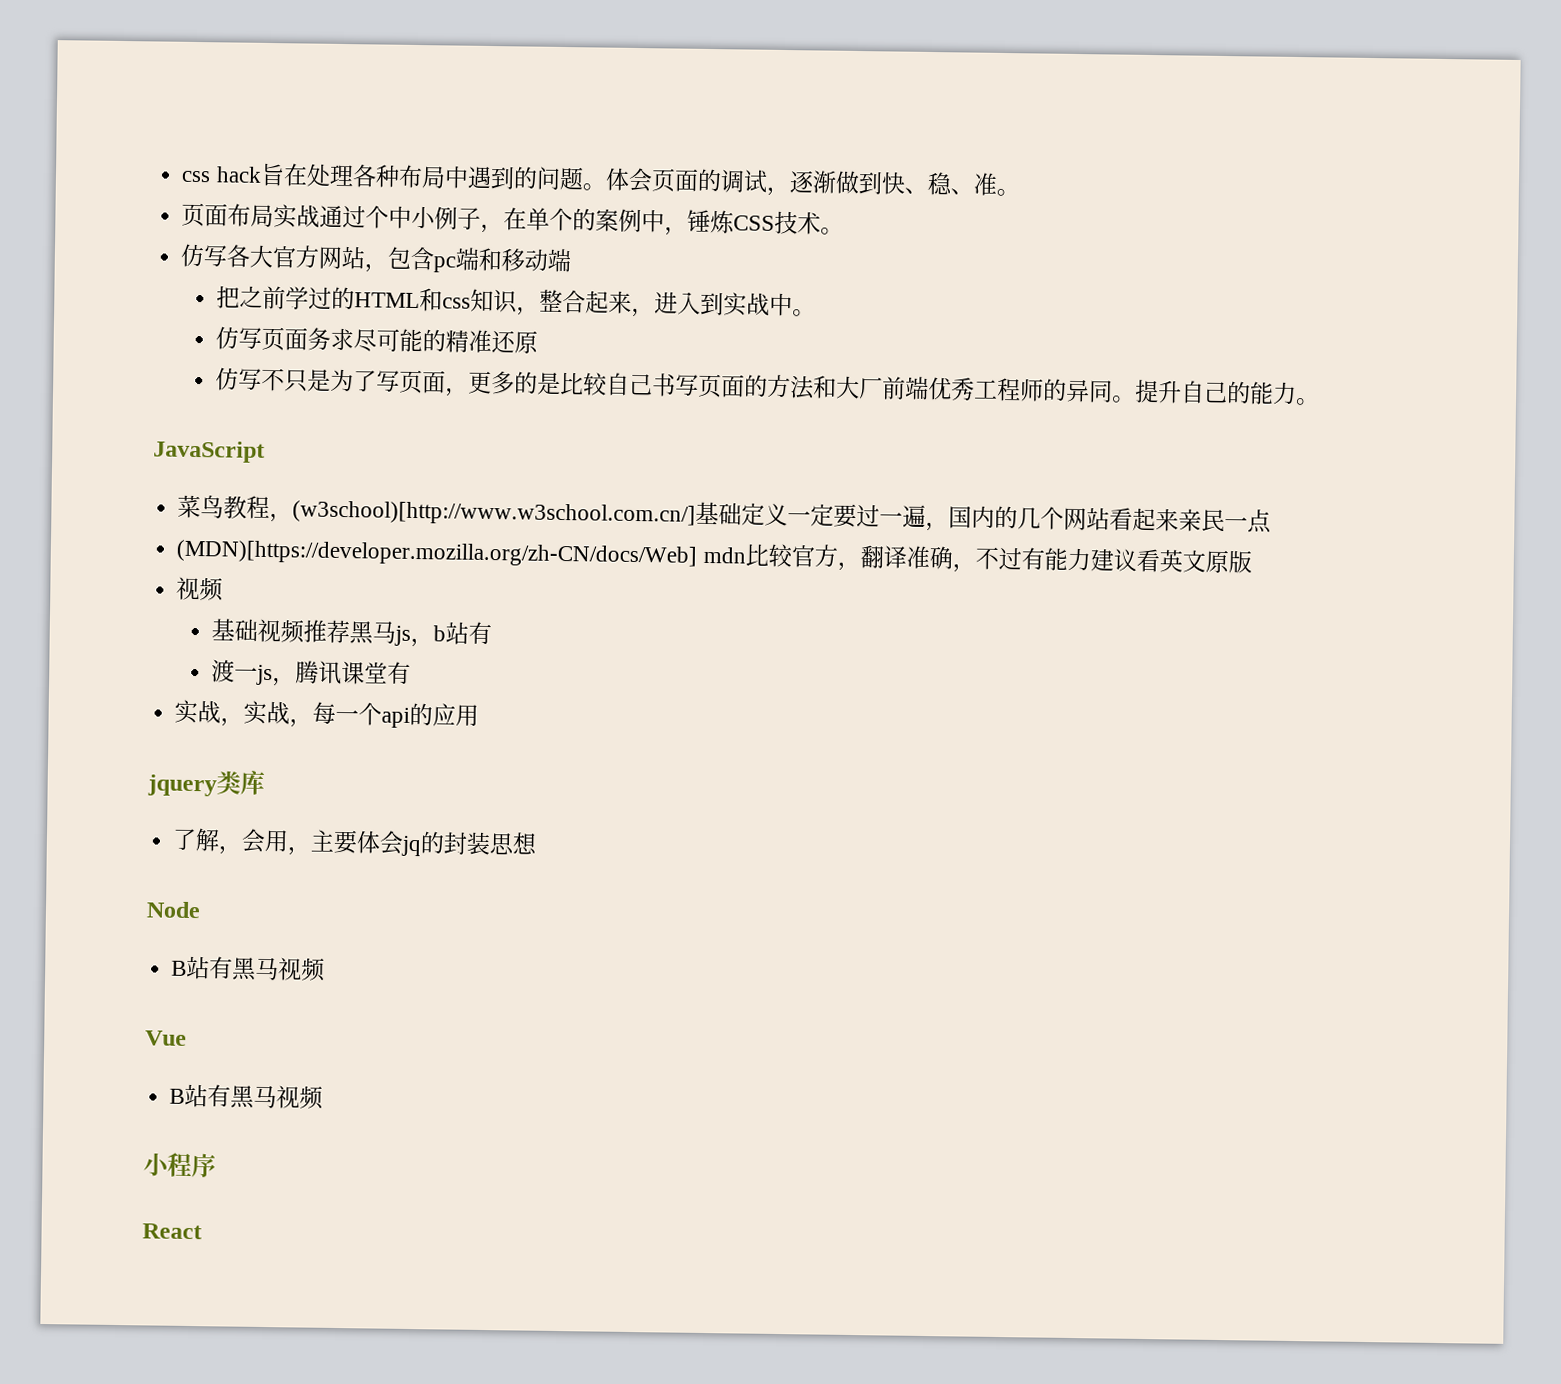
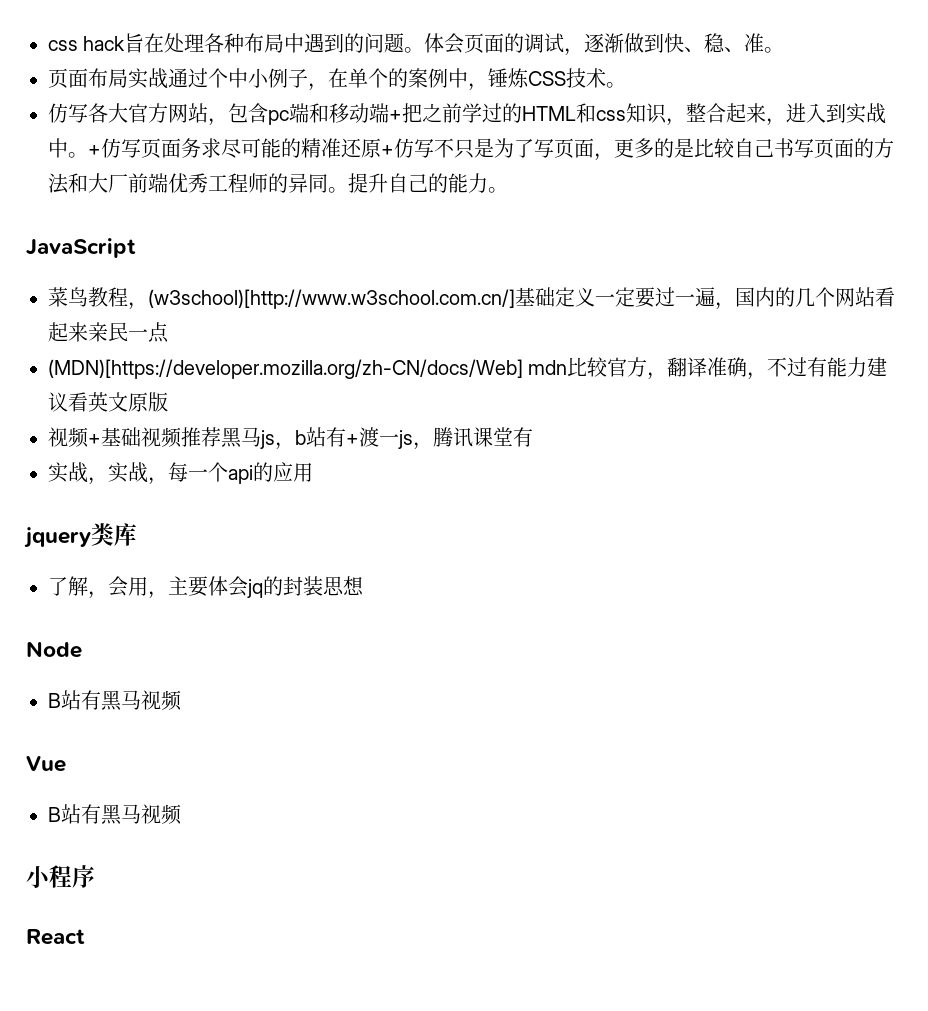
- 仿写各大官方网站，包含pc端和移动端
- 把之前学过的HTML和css知识，整合起来，进入到实战中。
- 仿写页面务求尽可能的精准还原
- 仿写不只是为了写页面，更多的是比较自己书写页面的方法和大厂前端优秀工程师的异同。
+ 仿写各大官方网站，包含pc端和移动端+把之前学过的HTML和css知识，整合起来，进入到实战中。+仿写页面务求尽可能的精准还原+仿写不只是为了写页面，更多的是比较自己书写页面的方法和大厂前端优秀工程师的异同。
  (MDN)[https://developer.mozilla.org/zh-CN/docs/Web] mdn比较官方，翻译准确，不过有能力建议看英文原版
- 视频
- 基础视频推荐黑马js，b站有
- 渡一js，腾讯课堂有
+ 视频+基础视频推荐黑马js，b站有+渡一js，腾讯课堂有

